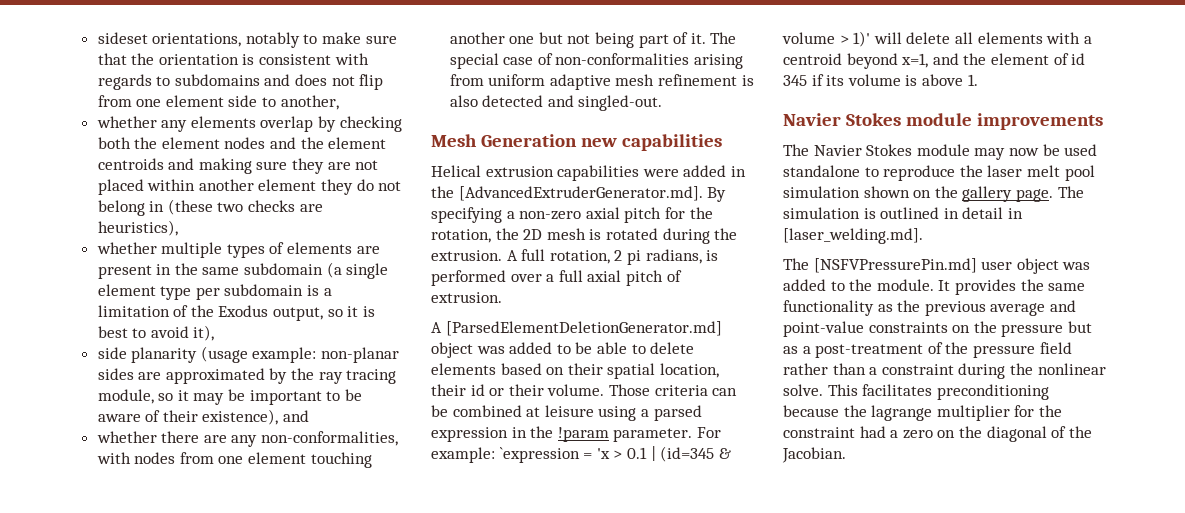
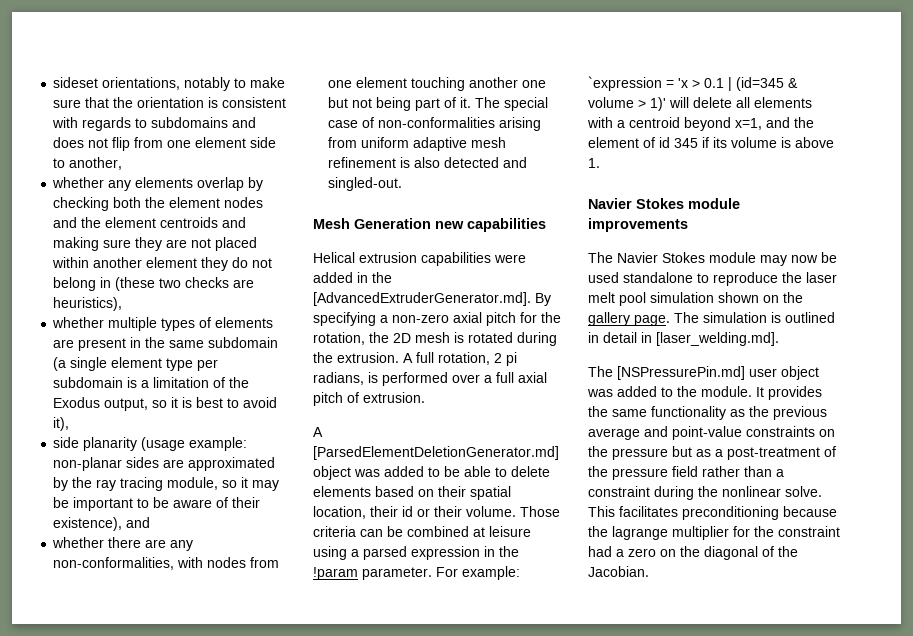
- The [NSFVPressurePin.md] user object was added to the module.
+ The [NSPressurePin.md] user object was added to the module.

